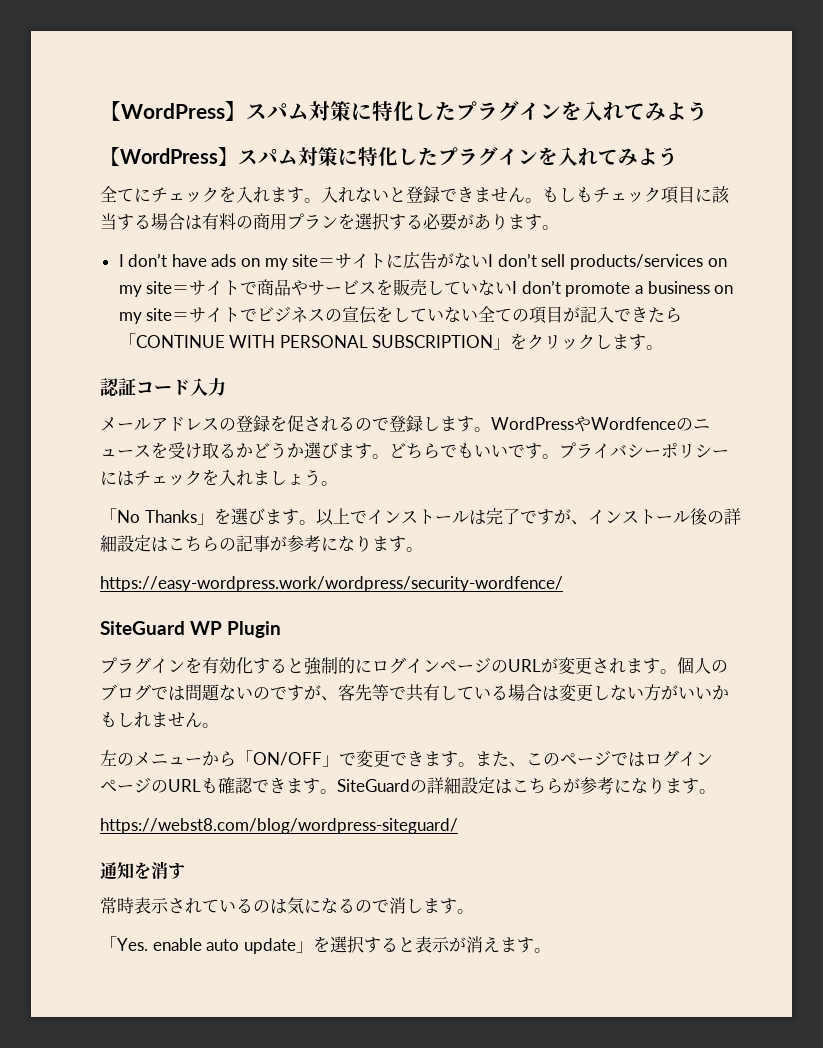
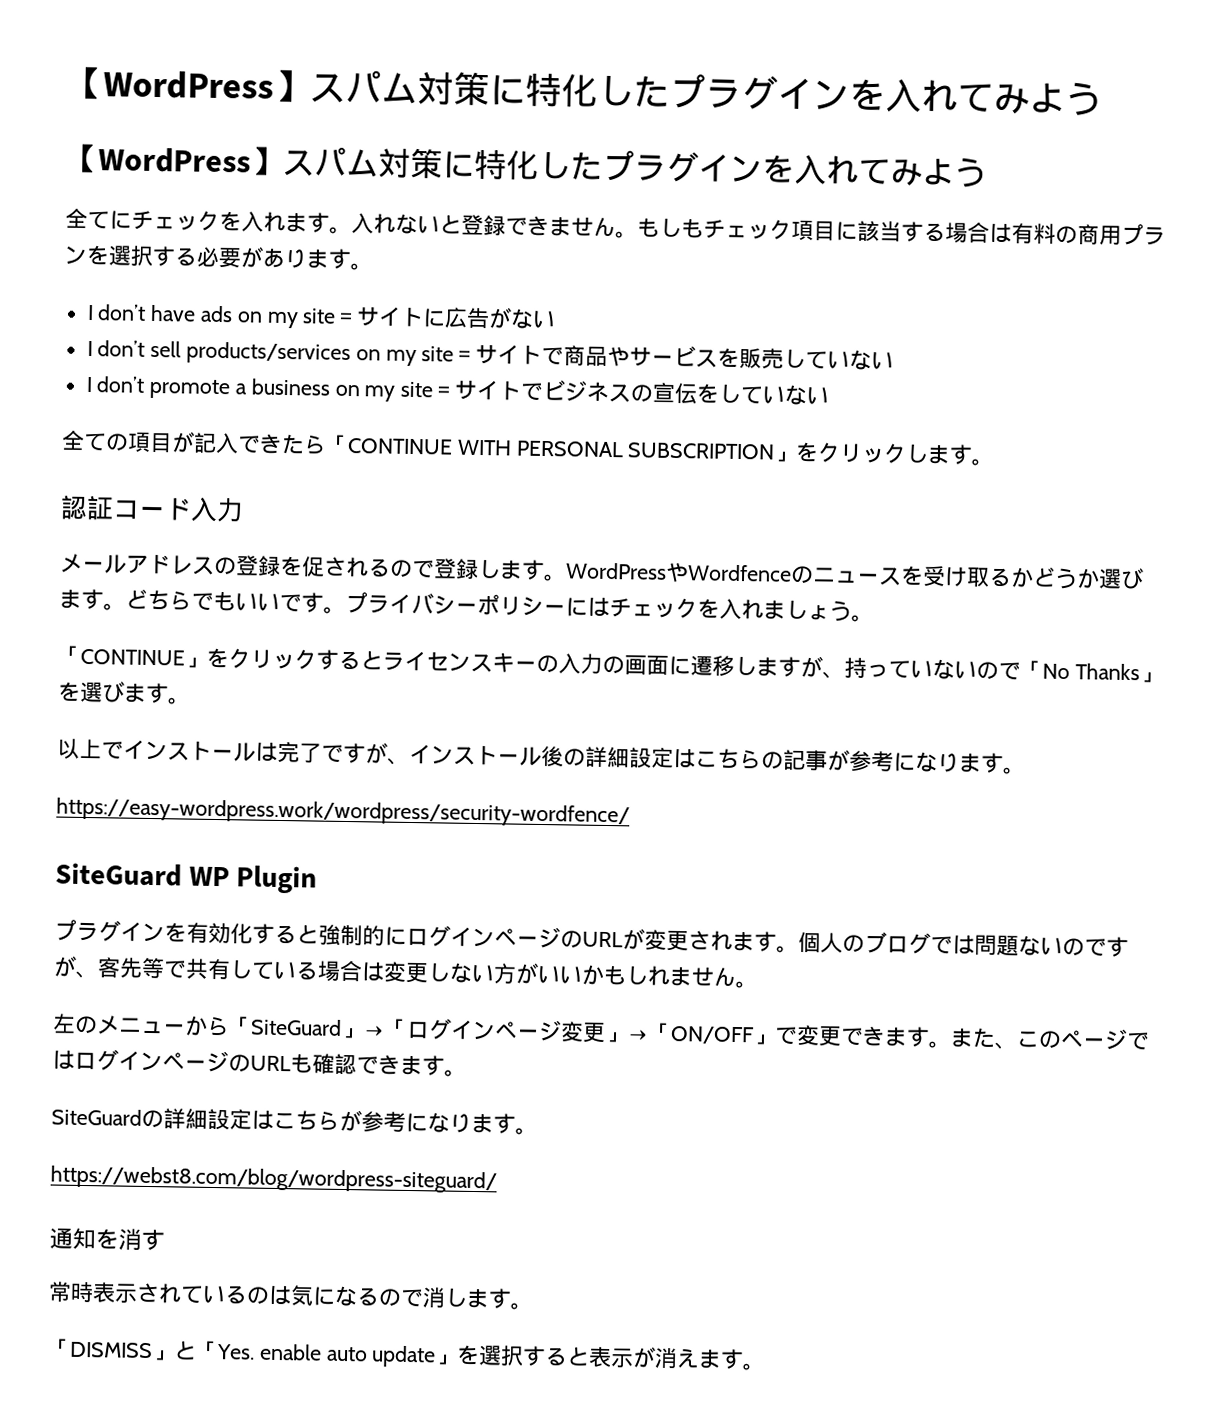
- I don’t have ads on my site＝サイトに広告がないI don’t sell products/services on my site＝サイトで商品やサービスを販売していないI don’t promote a business on my site＝サイトでビジネスの宣伝をしていない全ての項目が記入できたら「CONTINUE WITH PERSONAL SUBSCRIPTION」をクリックします。
+ I don’t have ads on my site＝サイトに広告がない
+ I don’t sell products/services on my site＝サイトで商品やサービスを販売していない
+ I don’t promote a business on my site＝サイトでビジネスの宣伝をしていない
+ 全ての項目が記入できたら「CONTINUE WITH PERSONAL SUBSCRIPTION」をクリックします。
- 「No Thanks」を選びます。以上でインストールは完了ですが、インストール後の詳細設定はこちらの記事が参考になります。
+ 「CONTINUE」をクリックするとライセンスキーの入力の画面に遷移しますが、持っていないので「No Thanks」を選びます。
+ 以上でインストールは完了ですが、インストール後の詳細設定はこちらの記事が参考になります。
- 左のメニューから「ON/OFF」で変更できます。
+ 左のメニューから「SiteGuard」→「ログインページ変更」→「ON/OFF」で変更できます。
- また、このページではログインページのURLも確認できます。SiteGuardの詳細設定はこちらが参考になります。
+ また、このページではログインページのURLも確認できます。
+ SiteGuardの詳細設定はこちらが参考になります。
- 「Yes. enable auto update」を選択すると表示が消えます。
+ 「DISMISS」と「Yes. enable auto update」を選択すると表示が消えます。

